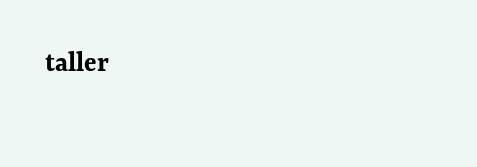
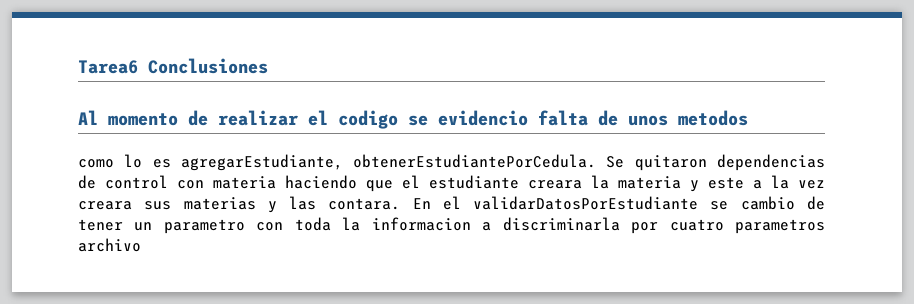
- taller
+ Tarea6 Conclusiones
+ Al momento de realizar el codigo se evidencio falta de unos metodos
+ como lo es agregarEstudiante, obtenerEstudiantePorCedula. Se quitaron dependencias de control con materia haciendo que el estudiante creara la materia y este a la vez creara sus materias y las contara. En el validarDatosPorEstudiante se cambio de tener un parametro con toda la informacion a discriminarla por cuatro parametros archivo

